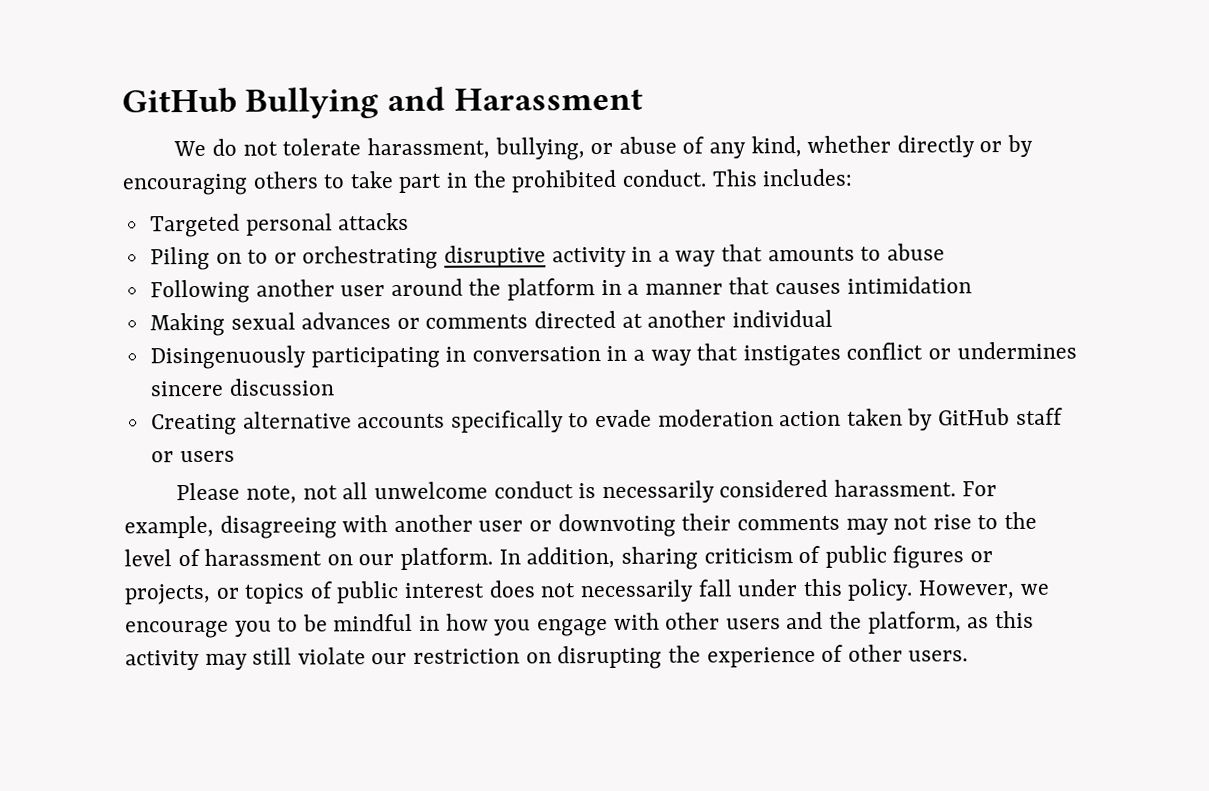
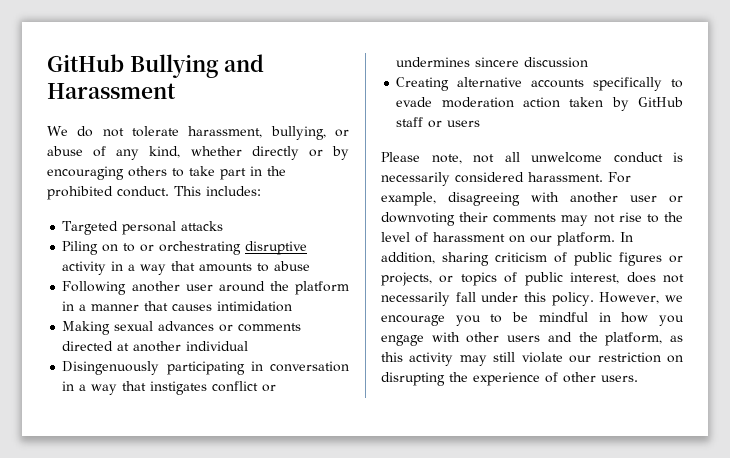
- In addition, sharing criticism of public figures or projects, or topics of public interest does not necessarily fall under this policy.
+ In addition, sharing criticism of public figures or projects, or topics of public interest, does not necessarily fall under this policy.

